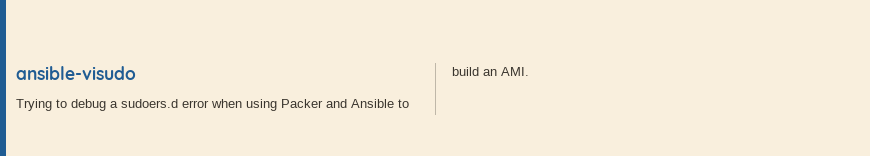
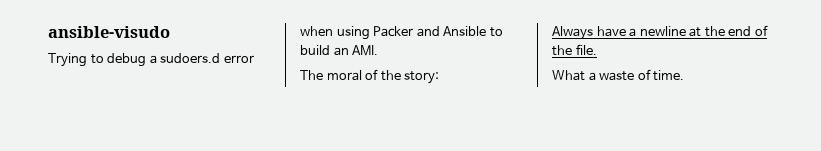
+ The moral of the story:
+ Always have a newline at the end of the file.
+ What a waste of time.

